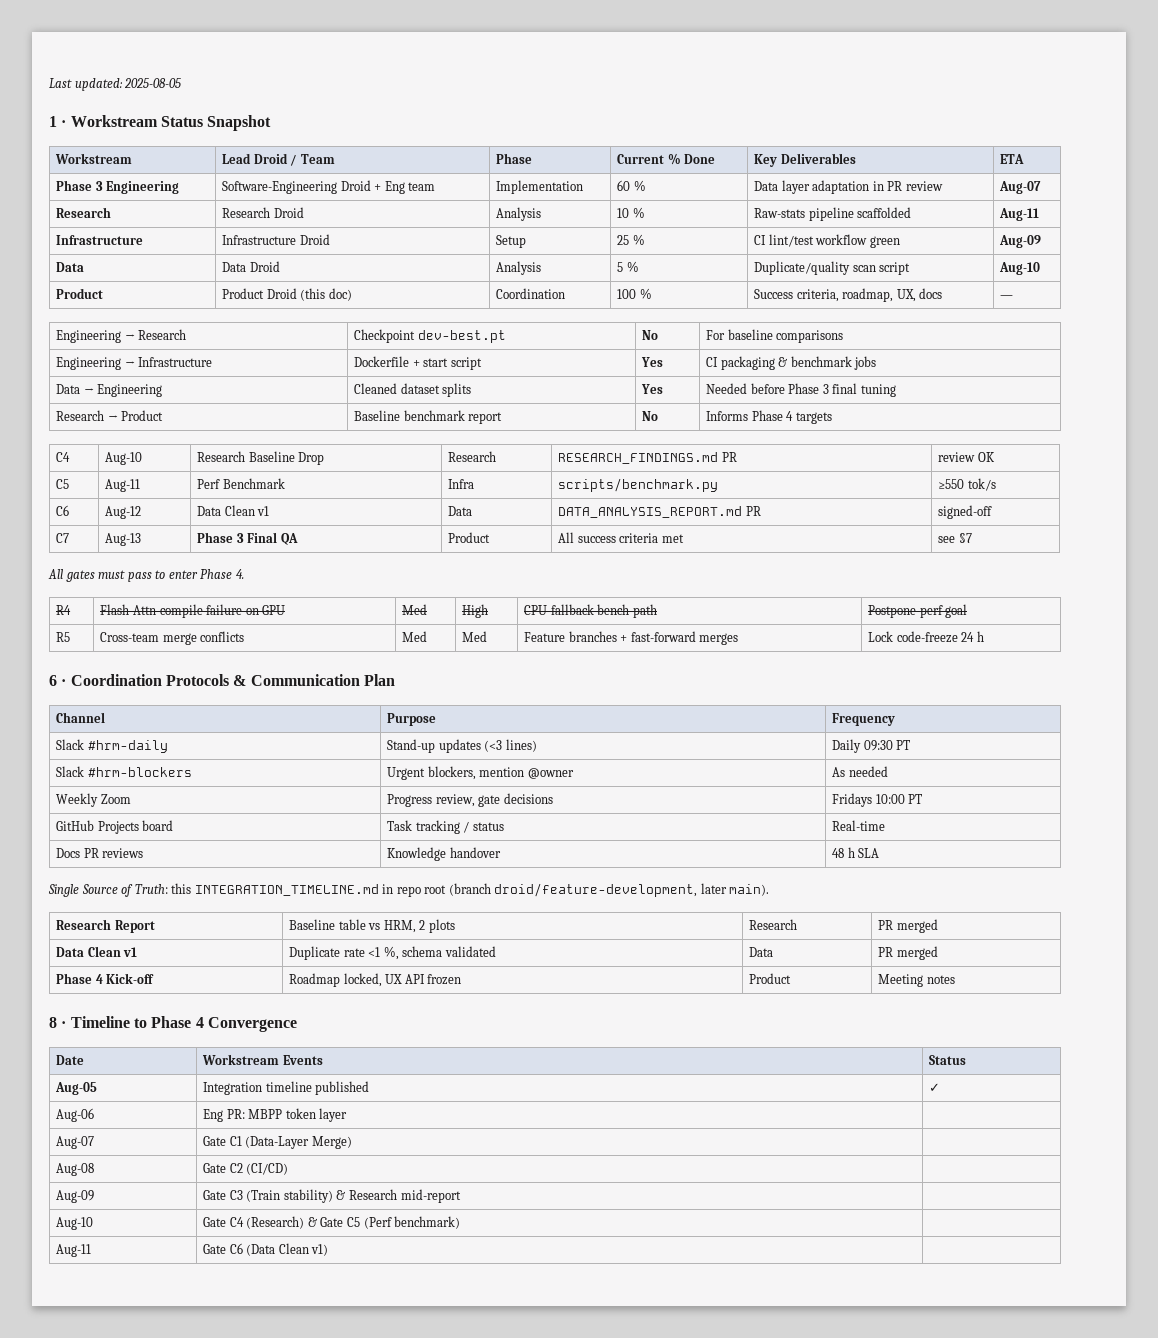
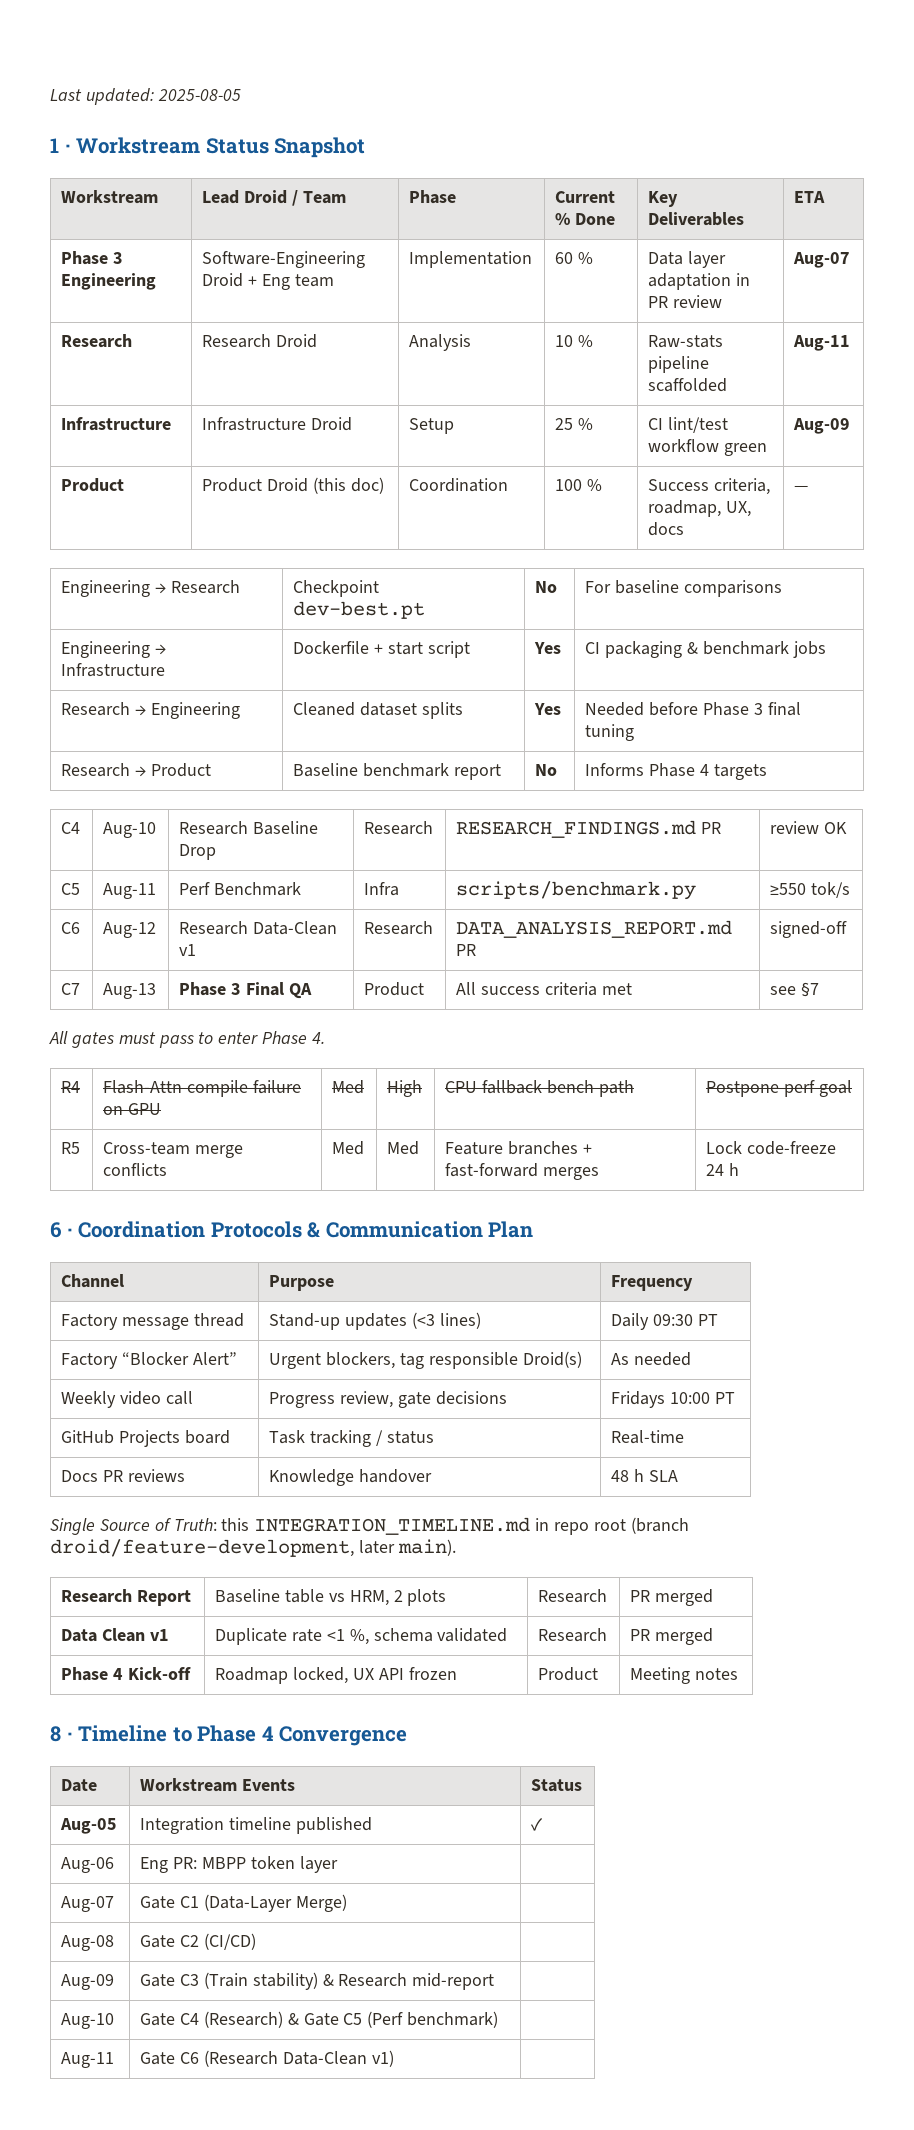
- Data | Data Droid | Analysis | 5 % | Duplicate/quality scan script | Aug-10
- Data → Engineering | Cleaned dataset splits | Yes | Needed before Phase 3 final tuning
+ Research → Engineering | Cleaned dataset splits | Yes | Needed before Phase 3 final tuning
- C6 | Aug-12 | Data Clean v1 | Data | DATA_ANALYSIS_REPORT.md PR | signed-off
+ C6 | Aug-12 | Research Data-Clean v1 | Research | DATA_ANALYSIS_REPORT.md PR | signed-off
- Slack #hrm-daily | Stand-up updates (<3 lines) | Daily 09:30 PT
+ Factory message thread | Stand-up updates (<3 lines) | Daily 09:30 PT
- Slack #hrm-blockers | Urgent blockers, mention @owner | As needed
+ Factory “Blocker Alert” | Urgent blockers, tag responsible Droid(s) | As needed
- Weekly Zoom | Progress review, gate decisions | Fridays 10:00 PT
+ Weekly video call | Progress review, gate decisions | Fridays 10:00 PT
- Data Clean v1 | Duplicate rate <1 %, schema validated | Data | PR merged
+ Data Clean v1 | Duplicate rate <1 %, schema validated | Research | PR merged
- Aug-11 | Gate C6 (Data Clean v1) |
+ Aug-11 | Gate C6 (Research Data-Clean v1) |

